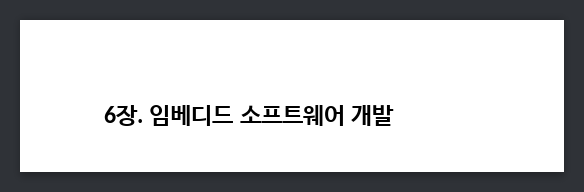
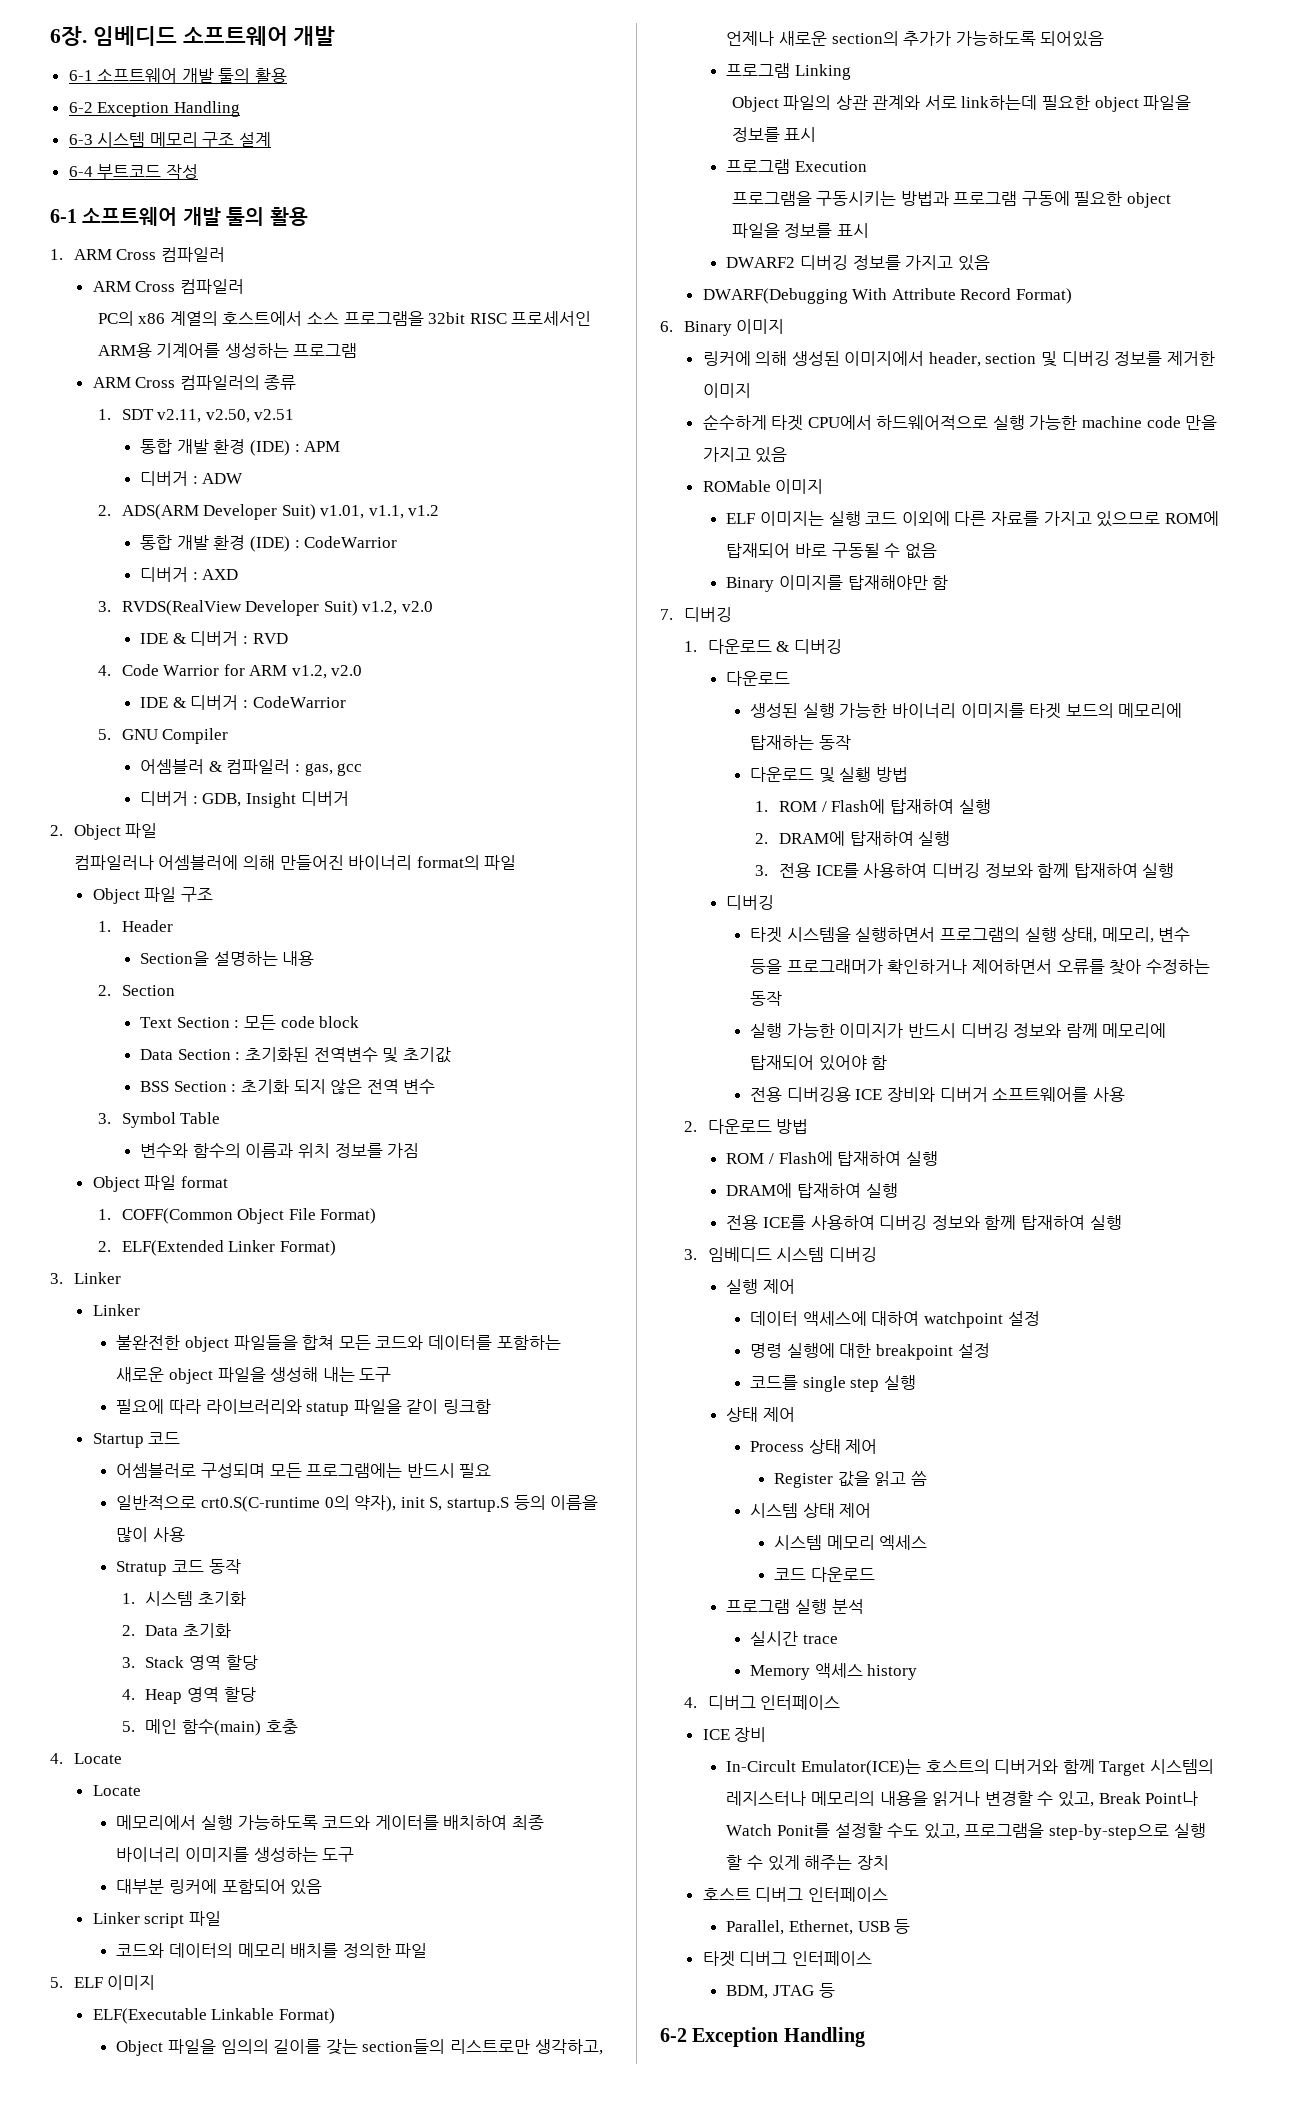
  임베디드 소프트웨어 개발
+ 6-1 소프트웨어 개발 툴의 활용
+ 6-2 Exception Handling
+ 6-3 시스템 메모리 구조 설계
+ 6-4 부트코드 작성
+ 6-1 소프트웨어 개발 툴의 활용
+ 1. ARM Cross 컴파일러
+ ARM Cross 컴파일러
+ PC의 x86 계열의 호스트에서 소스 프로그램을 32bit RISC 프로세서인 ARM용 기계어를 생성하는 프로그램
+ ARM Cross 컴파일러의 종류
+ 1. SDT v2.11, v2.50, v2.51
+ 통합 개발 환경 (IDE) : APM
+ 디버거 : ADW
+ 2. ADS(ARM Developer Suit) v1.01, v1.1, v1.2
+ 통합 개발 환경 (IDE) : CodeWarrior
+ 디버거 : AXD
+ 3. RVDS(RealView Developer Suit) v1.2, v2.0
+ IDE & 디버거 : RVD
+ 4. Code Warrior for ARM v1.2, v2.0
+ IDE & 디버거 : CodeWarrior
+ 5. GNU Compiler
+ 어셈블러 & 컴파일러 : gas, gcc
+ 디버거 : GDB, Insight 디버거
+ 2. Object 파일
+ 컴파일러나 어셈블러에 의해 만들어진 바이너리 format의 파일
+ Object 파일 구조
+ 1. Header
+ Section을 설명하는 내용
+ 2. Section
+ Text Section : 모든 code block
+ Data Section : 초기화된 전역변수 및 초기값
+ BSS Section : 초기화 되지 않은 전역 변수
+ 3. Symbol Table
+ 변수와 함수의 이름과 위치 정보를 가짐
+ Object 파일 format
+ 1. COFF(Common Object File Format)
+ 2. ELF(Extended Linker Format)
+ 3. Linker
+ Linker
+ 불완전한 object 파일들을 합쳐 모든 코드와 데이터를 포함하는 새로운 object 파일을 생성해 내는 도구
+ 필요에 따라 라이브러리와 statup 파일을 같이 링크함
+ Startup 코드
+ 어셈블러로 구성되며 모든 프로그램에는 반드시 필요
+ 일반적으로 crt0.S(C-runtime 0의 약자), init S, startup.S 등의 이름을 많이 사용
+ Stratup 코드 동작
+ 1. 시스템 초기화
+ 2. Data 초기화
+ 3. Stack 영역 할당
+ 4. Heap 영역 할당
+ 5. 메인 함수(main) 호충
+ 4. Locate
+ Locate
+ 메모리에서 실행 가능하도록 코드와 게이터를 배치하여 최종 바이너리 이미지를 생성하는 도구
+ 대부분 링커에 포함되어 있음
+ Linker script 파일
+ 코드와 데이터의 메모리 배치를 정의한 파일
+ 5. ELF 이미지
+ ELF(Executable Linkable Format)
+ Object 파일을 임의의 길이를 갖는 section들의 리스트로만 생각하고, 언제나 새로운 section의 추가가 가능하도록 되어있음
+ 프로그램 Linking
+ Object 파일의 상관 관계와 서로 link하는데 필요한 object 파일을 정보를 표시
+ 프로그램 Execution
+ 프로그램을 구동시키는 방법과 프로그램 구동에 필요한 object 파일을 정보를 표시
+ DWARF2 디버깅 정보를 가지고 있음
+ DWARF(Debugging With Attribute Record Format)
+ 6. Binary 이미지
+ 링커에 의해 생성된 이미지에서 header, section 및 디버깅 정보를 제거한 이미지
+ 순수하게 타겟 CPU에서 하드웨어적으로 실행 가능한 machine code 만을 가지고 있음
+ ROMable 이미지
+ ELF 이미지는 실행 코드 이외에 다른 자료를 가지고 있으므로 ROM에 탑재되어 바로 구동될 수 없음
+ Binary 이미지를 탑재해야만 함
+ 7. 디버깅
+ 1. 다운로드 & 디버깅
+ 다운로드
+ 생성된 실행 가능한 바이너리 이미지를 타겟 보드의 메모리에 탑재하는 동작
+ 다운로드 및 실횅 방법
+ 1. ROM / Flash에 탑재하여 실행
+ 2. DRAM에 탑재하여 실행
+ 3. 전용 ICE를 사용하여 디버깅 정보와 함께 탑재하여 실행
+ 디버깅
+ 타겟 시스템을 실행하면서 프로그램의 실행 상태, 메모리, 변수 등을 프로그래머가 확인하거나 제어하면서 오류를 찾아 수정하는 동작
+ 실행 가능한 이미지가 반드시 디버깅 정보와 람께 메모리에 탑재되어 있어야 함
+ 전용 디버깅용 ICE 장비와 디버거 소프트웨어를 사용
+ 2. 다운로드 방법
+ ROM / Flash에 탑재하여 실행
+ DRAM에 탑재하여 실행
+ 전용 ICE를 사용하여 디버깅 정보와 함께 탑재하여 실행
+ 3. 임베디드 시스템 디버깅
+ 실행 제어
+ 데이터 액세스에 대하여 watchpoint 설정
+ 명령 실행에 대한 breakpoint 설정
+ 코드를 single step 실행
+ 상태 제어
+ Process 상태 제어
+ Register 값을 읽고 씀
+ 시스템 상태 제어
+ 시스템 메모리 엑세스
+ 코드 다운로드
+ 프로그램 실행 분석
+ 실시간 trace
+ Memory 액세스 history
+ 4. 디버그 인터페이스
+ ICE 장비
+ In-Circult Emulator(ICE)는 호스트의 디버거와 함께 Target 시스템의 레지스터나 메모리의 내용을 읽거나 변경할 수 있고, Break Point나 Watch Ponit를 설정할 수도 있고, 프로그램을 step-by-step으로 실행 할 수 있게 해주는 장치
+ 호스트 디버그 인터페이스
+ Parallel, Ethernet, USB 등
+ 타겟 디버그 인터페이스
+ BDM, JTAG 등
+ 6-2 Exception Handling

